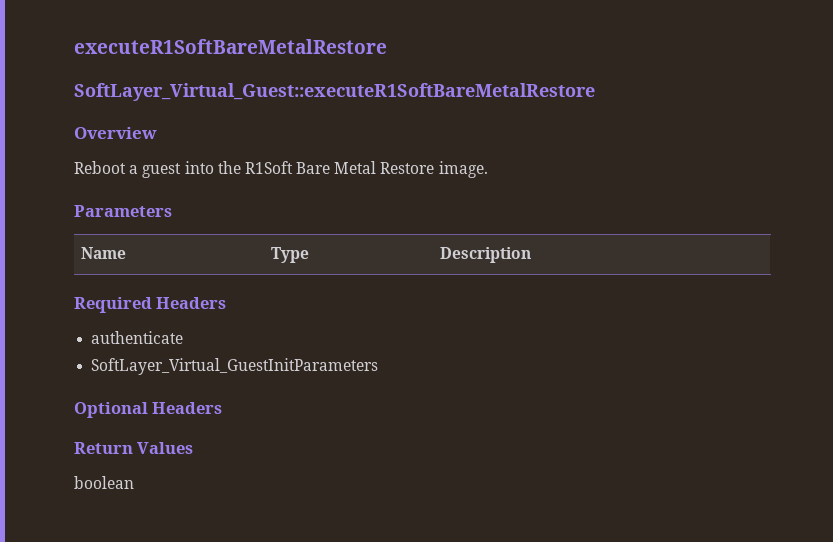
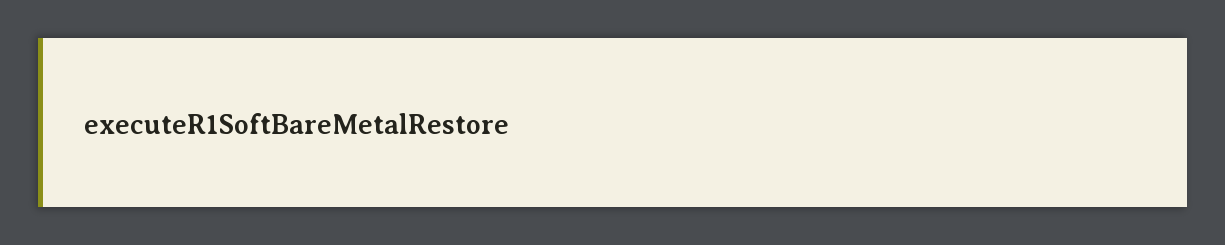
- SoftLayer_Virtual_Guest::executeR1SoftBareMetalRestore
- Overview
- Reboot a guest into the R1Soft Bare Metal Restore image.
- Parameters
- Name | Type | Description
- Required Headers
- authenticate
- SoftLayer_Virtual_GuestInitParameters
- Optional Headers
- Return Values
- boolean

